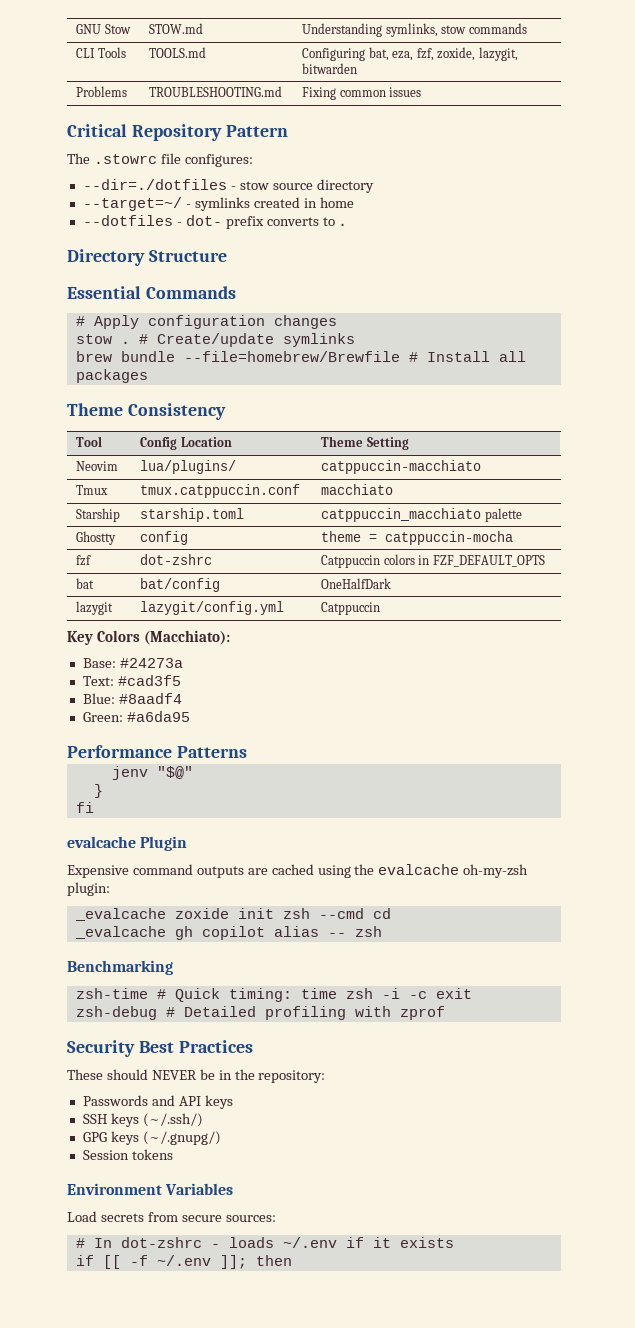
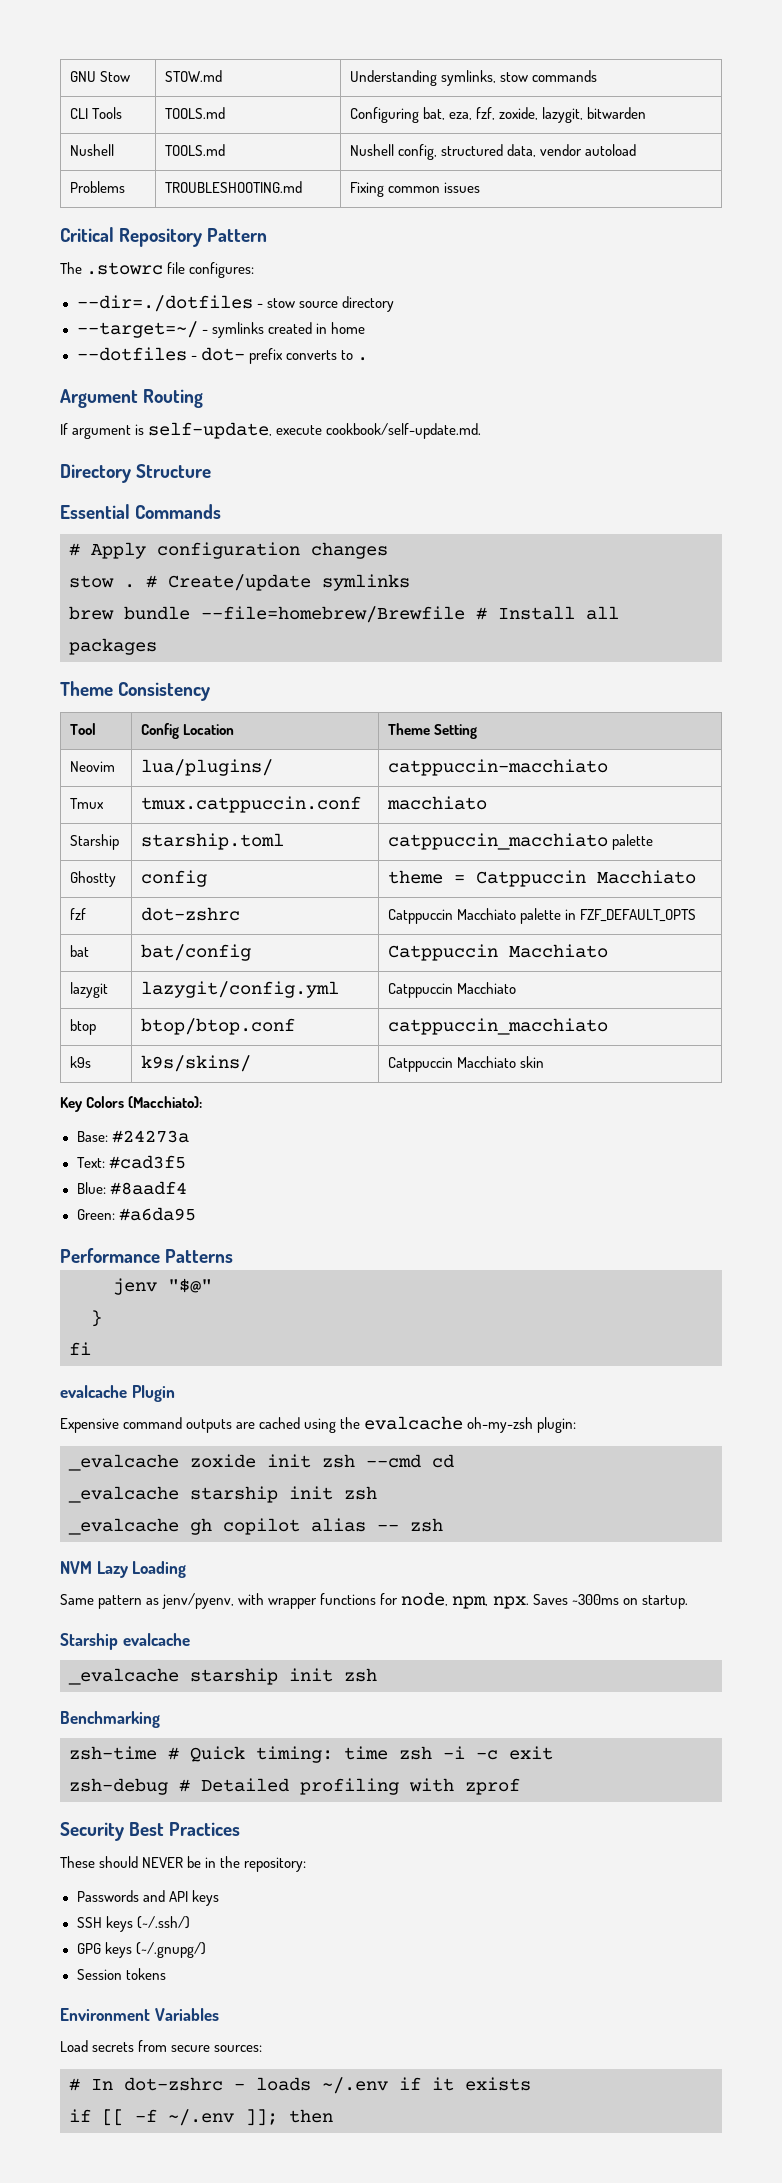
+ Nushell | TOOLS.md | Nushell config, structured data, vendor autoload
+ Argument Routing
+ If argument is self-update, execute cookbook/self-update.md.
- Ghostty | config | theme = catppuccin-mocha
+ Ghostty | config | theme = Catppuccin Macchiato
- fzf | dot-zshrc | Catppuccin colors in FZF_DEFAULT_OPTS
+ fzf | dot-zshrc | Catppuccin Macchiato palette in FZF_DEFAULT_OPTS
- bat | bat/config | OneHalfDark
+ bat | bat/config | Catppuccin Macchiato
- lazygit | lazygit/config.yml | Catppuccin
+ lazygit | lazygit/config.yml | Catppuccin Macchiato
+ btop | btop/btop.conf | catppuccin_macchiato
+ k9s | k9s/skins/ | Catppuccin Macchiato skin
  _evalcache zoxide init zsh --cmd cd
+ _evalcache starship init zsh
+ NVM Lazy Loading
+ Same pattern as jenv/pyenv, with wrapper functions for node, npm, npx. Saves ~300ms on startup.
+ Starship evalcache
+ _evalcache starship init zsh

